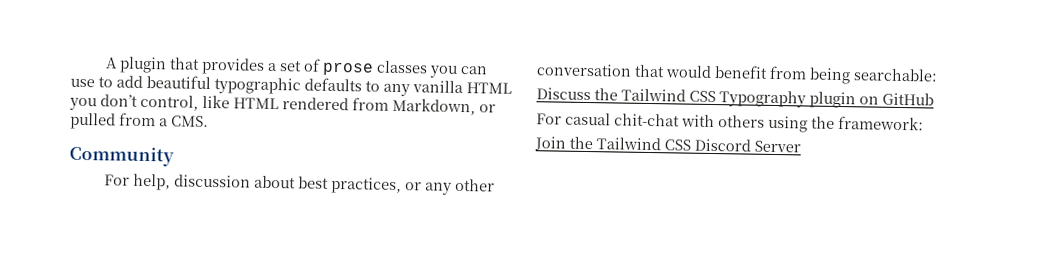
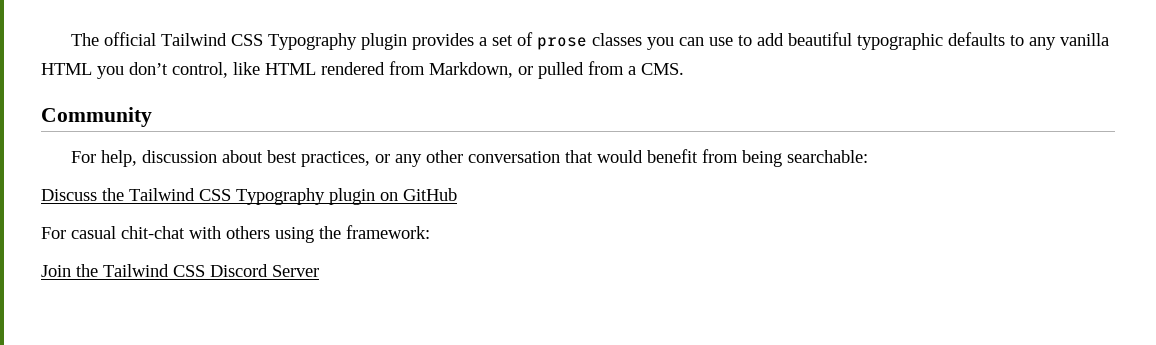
- A plugin that provides a set of prose classes you can use to add beautiful typographic defaults to any vanilla HTML you don’t control, like HTML rendered from Markdown, or pulled from a CMS.
+ The official Tailwind CSS Typography plugin provides a set of prose classes you can use to add beautiful typographic defaults to any vanilla HTML you don’t control, like HTML rendered from Markdown, or pulled from a CMS.

